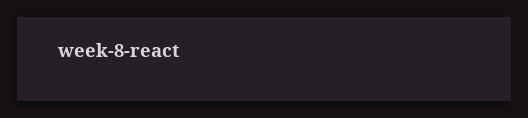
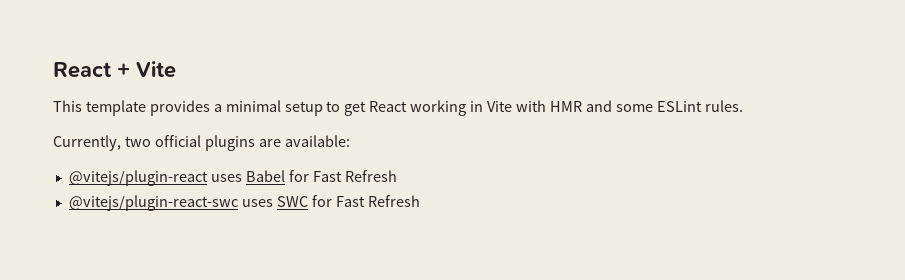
- week-8-react
+ React + Vite
+ This template provides a minimal setup to get React working in Vite with HMR and some ESLint rules.
+ Currently, two official plugins are available:
+ @vitejs/plugin-react uses Babel for Fast Refresh
+ @vitejs/plugin-react-swc uses SWC for Fast Refresh

